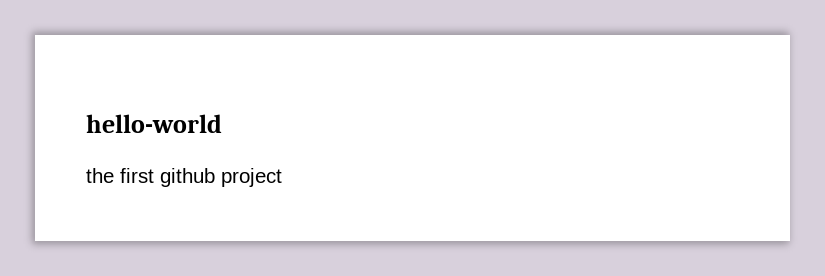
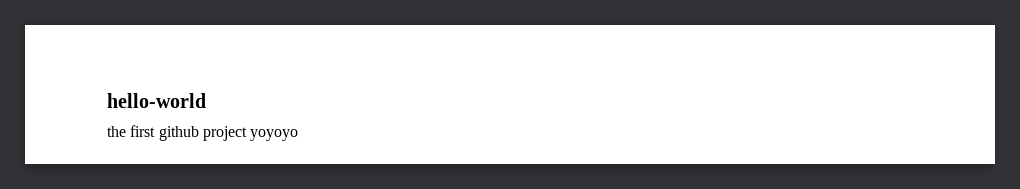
- the first github project
+ the first github project yoyoyo

